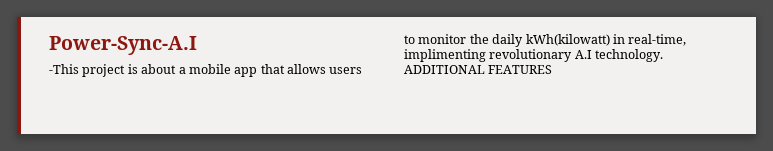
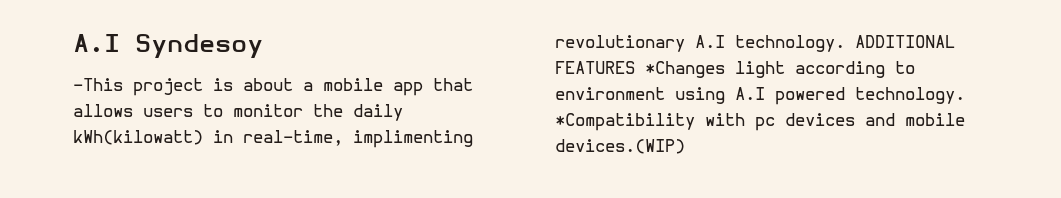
- Power-Sync-A.I
+ A.I Syndesoy
- ADDITIONAL FEATURES
+ ADDITIONAL FEATURES *Changes light according to environment using A.I powered technology. *Compatibility with pc devices and mobile devices.(WIP)

